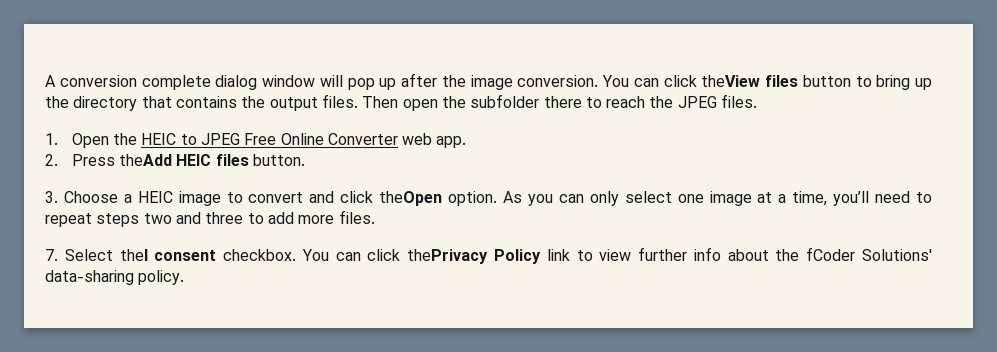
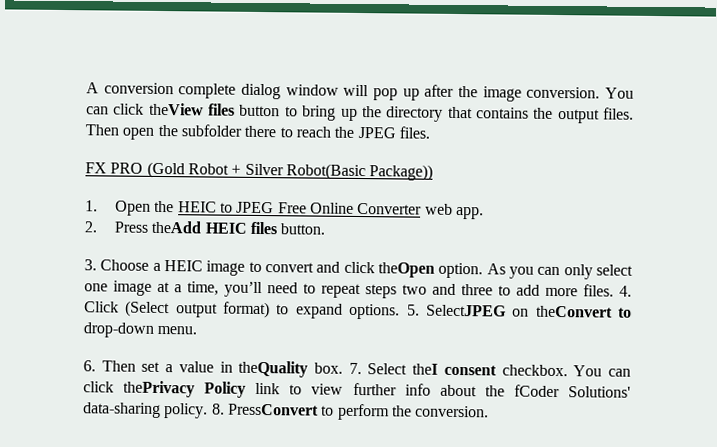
+ FX PRO (Gold Robot + Silver Robot(Basic Package))
- As you can only select one image at a time, you’ll need to repeat steps two and three to add more files.
- 7. Select theI consent checkbox.
+ As you can only select one image at a time, you’ll need to repeat steps two and three to add more files. 4. Click (Select output format) to expand options. 5. SelectJPEG on theConvert to drop-down menu.
+ 6. Then set a value in theQuality box. 7. Select theI consent checkbox.
+ 8. PressConvert to perform the conversion.

